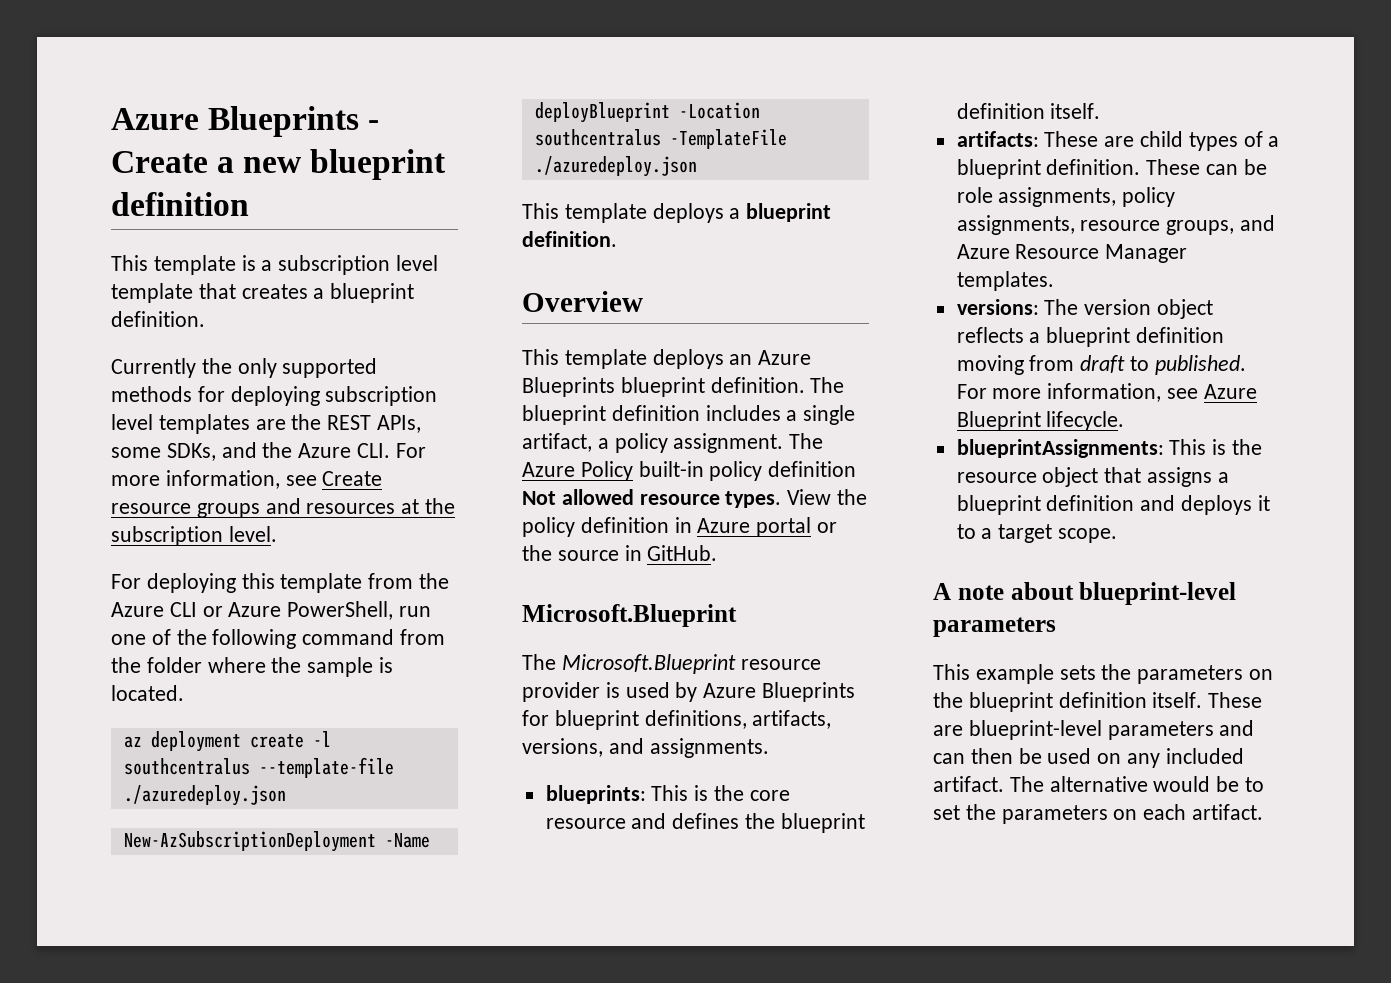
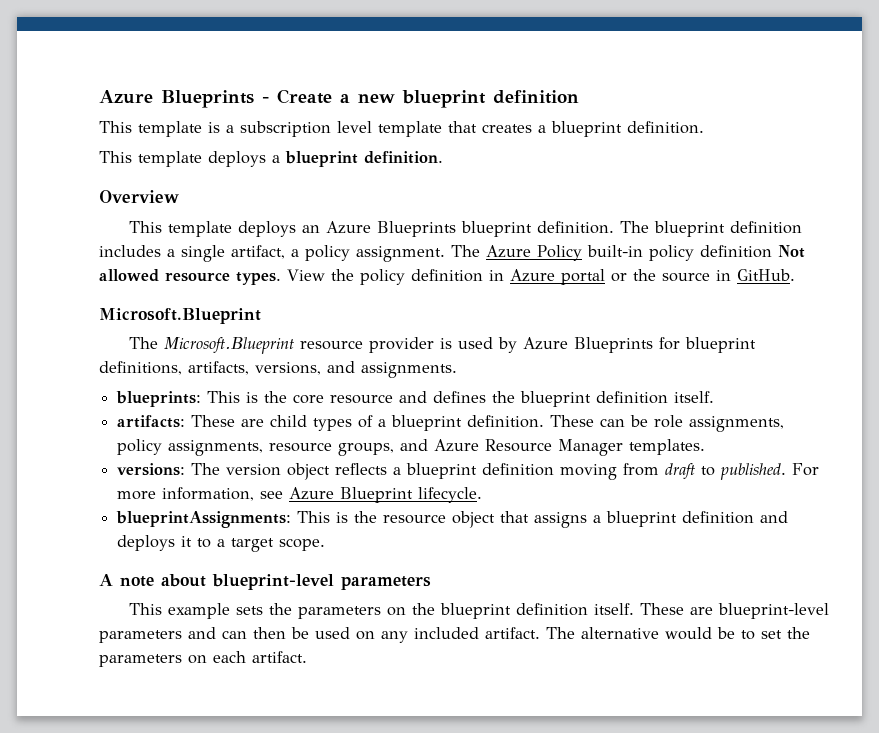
- Currently the only supported methods for deploying subscription level templates are the REST APIs, some SDKs, and the Azure CLI. For more information, see Create resource groups and resources at the subscription level.
- For deploying this template from the Azure CLI or Azure PowerShell, run one of the following command from the folder where the sample is located.
- az deployment create -l southcentralus --template-file ./azuredeploy.json
- New-AzSubscriptionDeployment -Name deployBlueprint -Location southcentralus -TemplateFile ./azuredeploy.json

